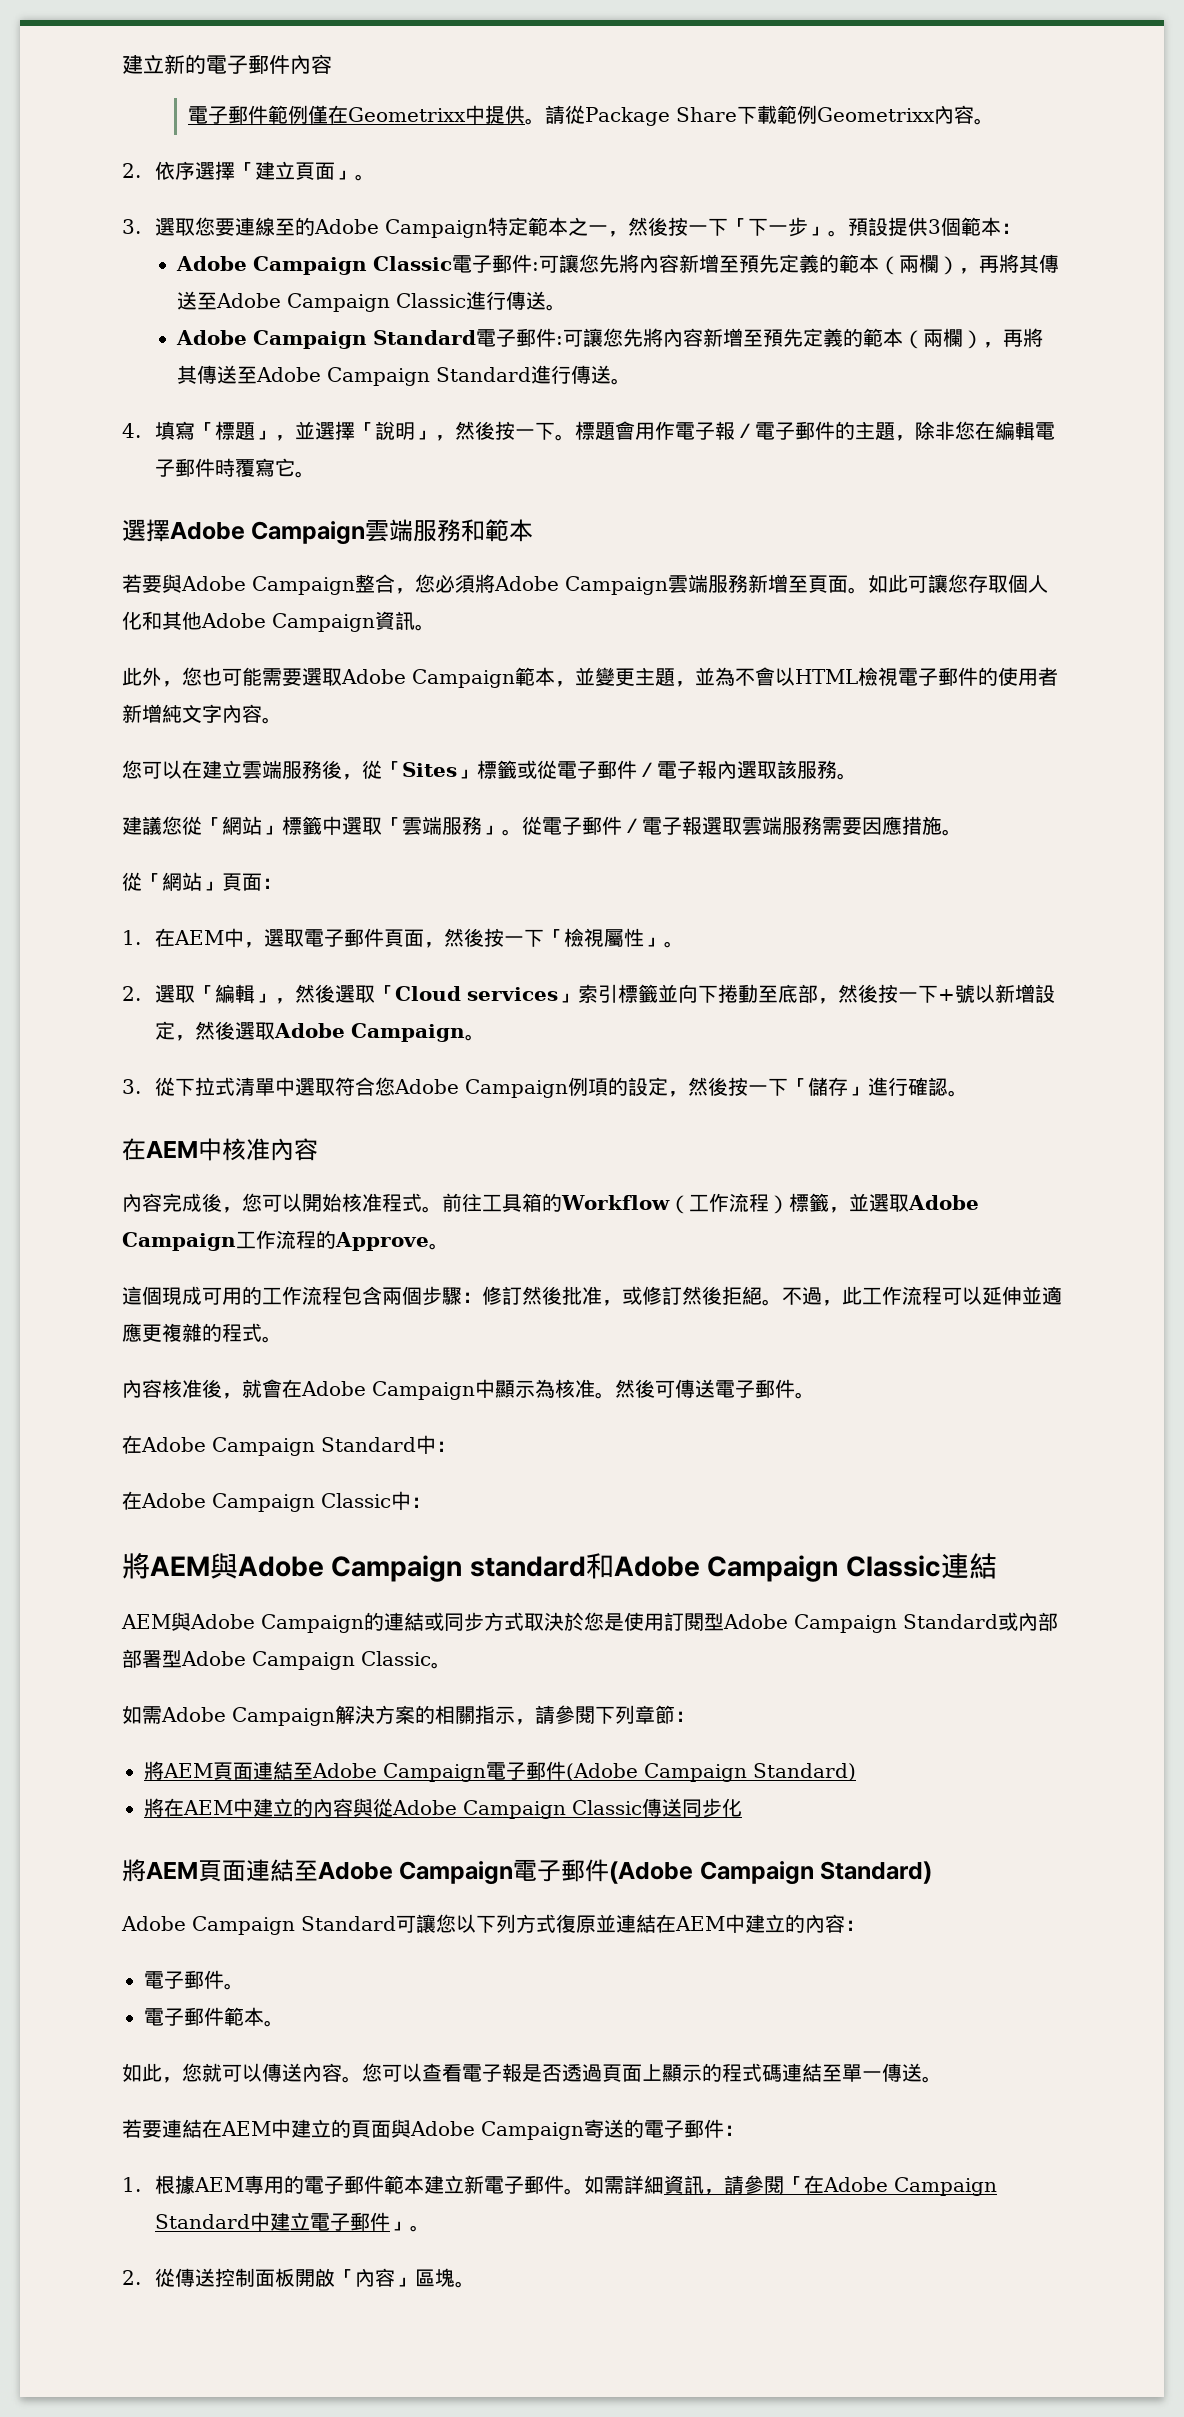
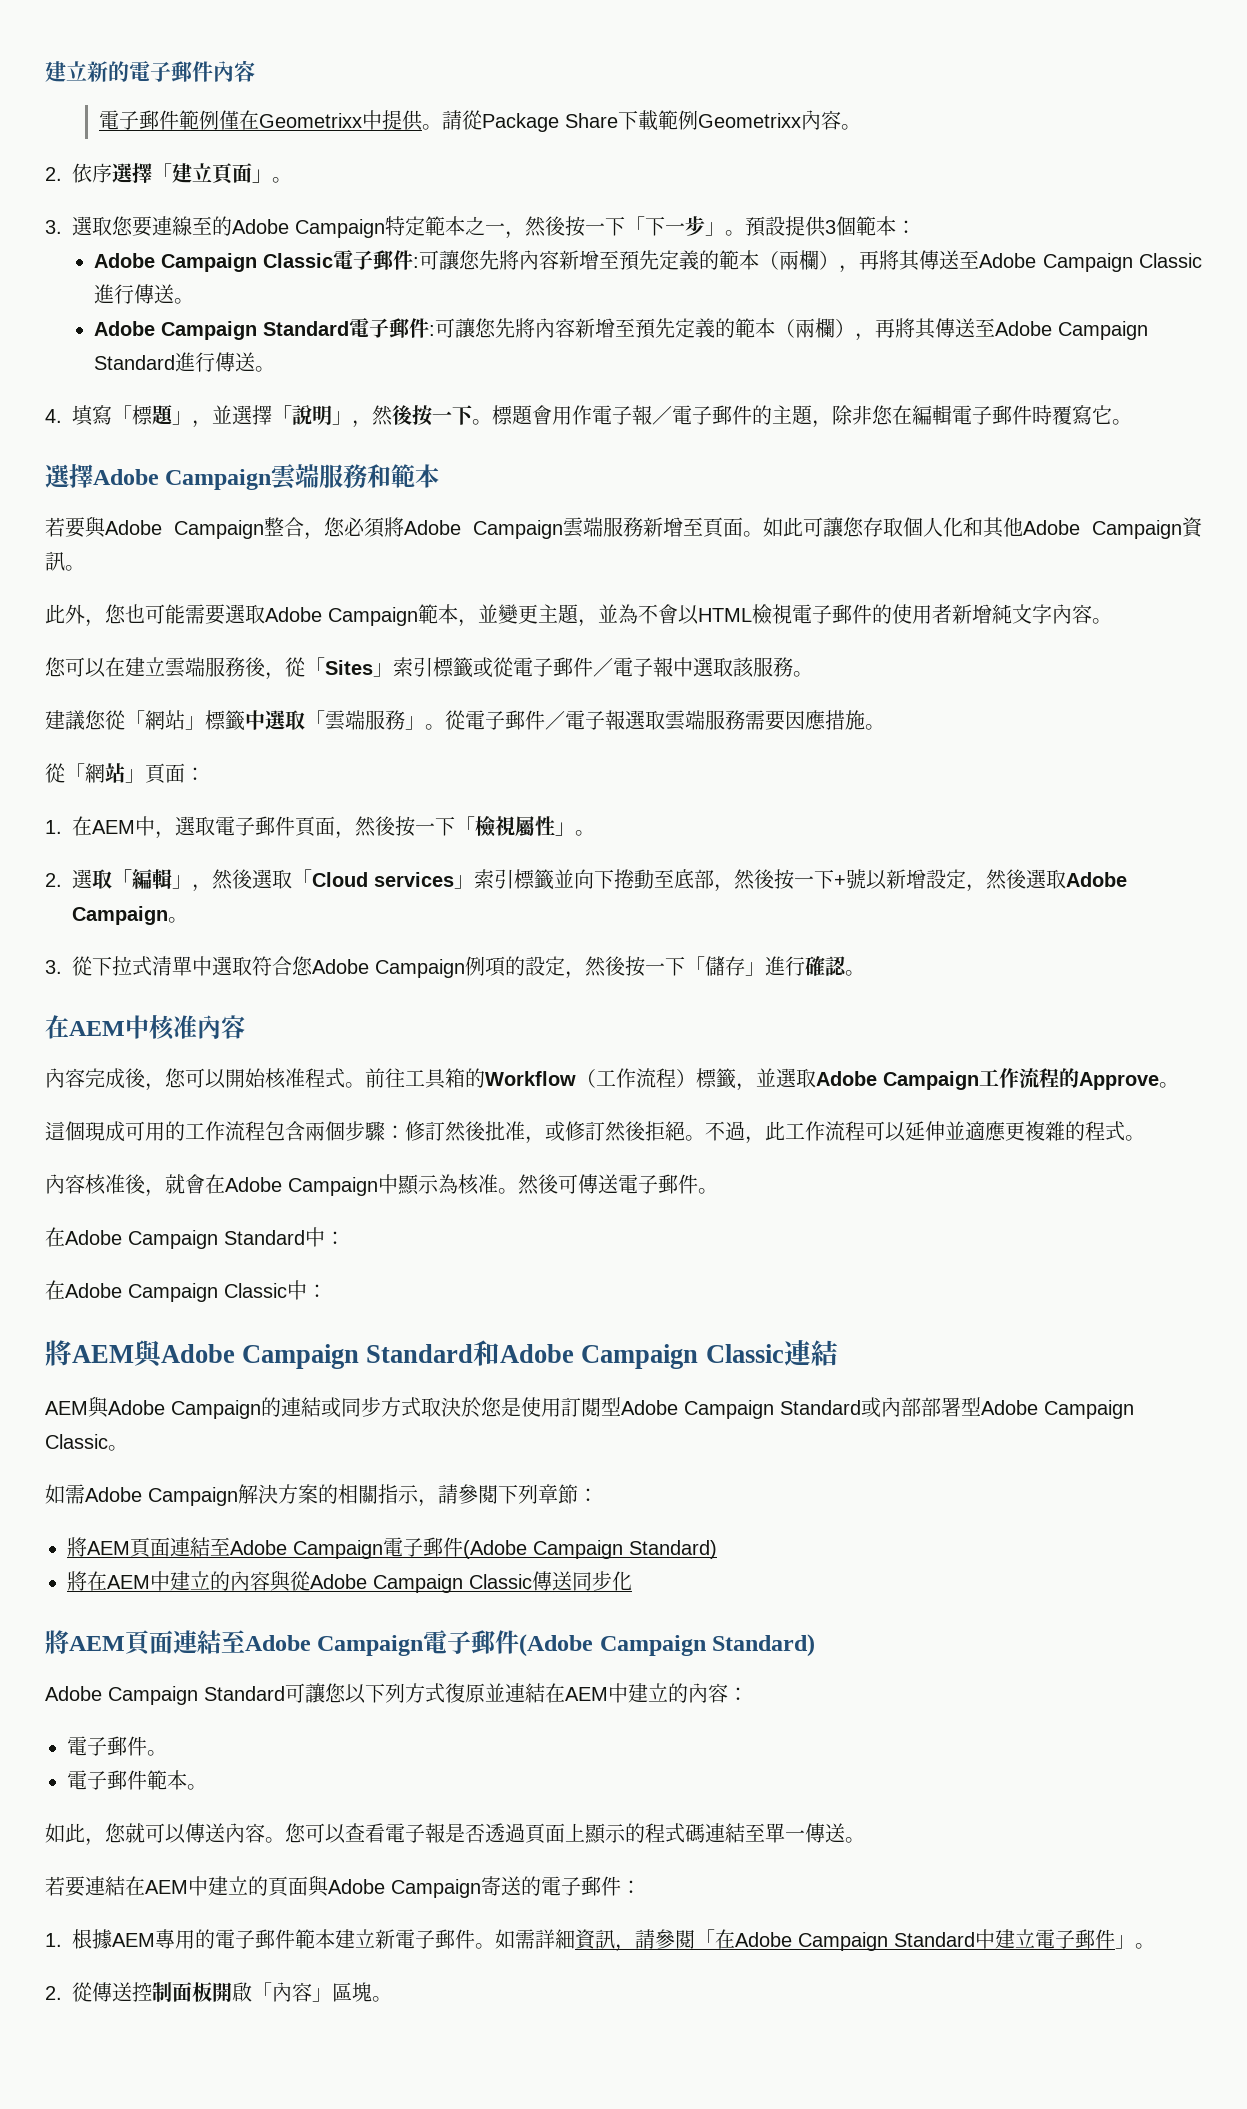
- 您可以在建立雲端服務後，從「Sites」標籤或從電子郵件／電子報內選取該服務。
+ 您可以在建立雲端服務後，從「Sites」索引標籤或從電子郵件／電子報中選取該服務。
- 將AEM與Adobe Campaign standard和Adobe Campaign Classic連結
+ 將AEM與Adobe Campaign Standard和Adobe Campaign Classic連結

